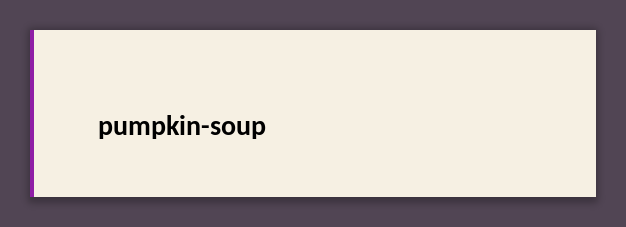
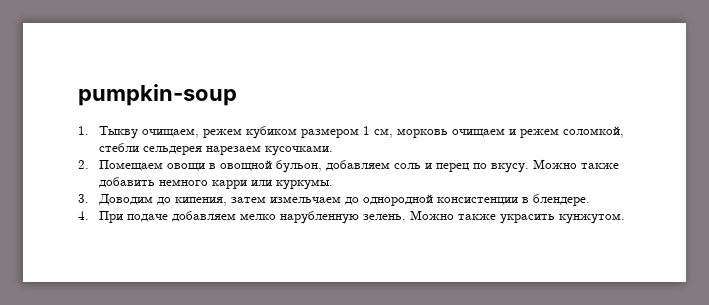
+ 1. Тыкву очищаем, режем кубиком размером 1 см, морковь очищаем и режем соломкой, стебли сельдерея нарезаем кусочками.
+ 2. Помещаем овощи в овощной бульон, добавляем соль и перец по вкусу. Можно также добавить немного карри или куркумы.
+ 3. Доводим до кипения, затем измельчаем до однородной консистенции в блендере.
+ 4. При подаче добавляем мелко нарубленную зелень. Можно также украсить кунжутом.

